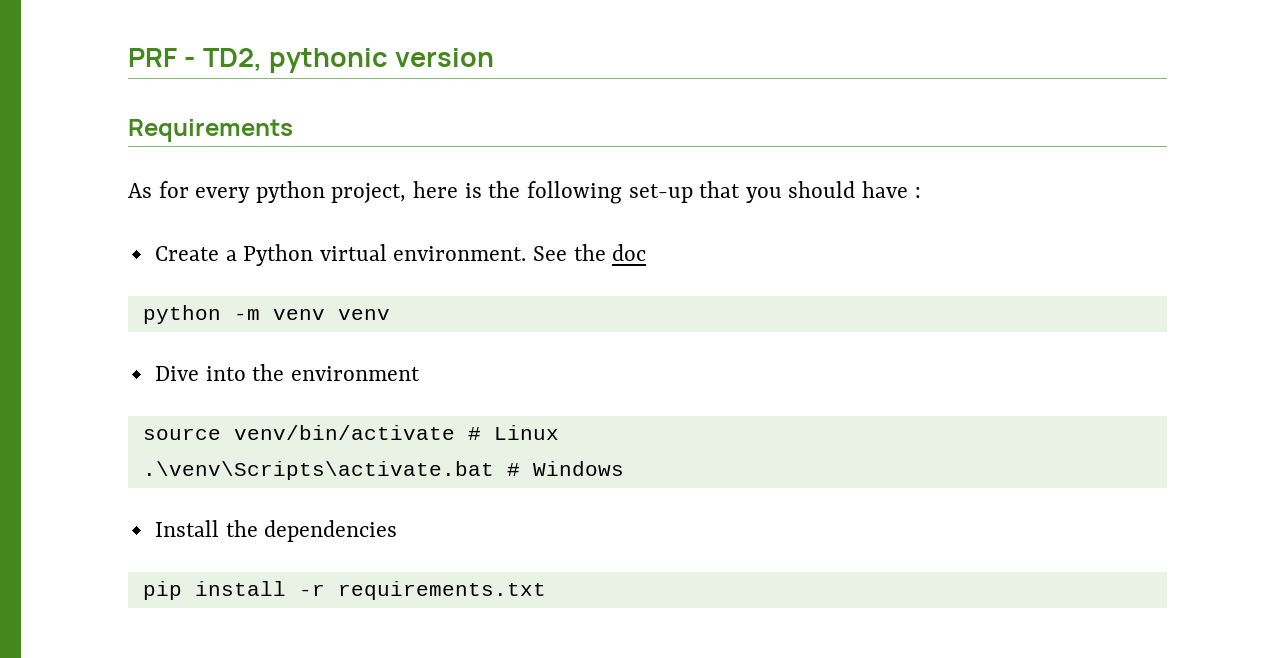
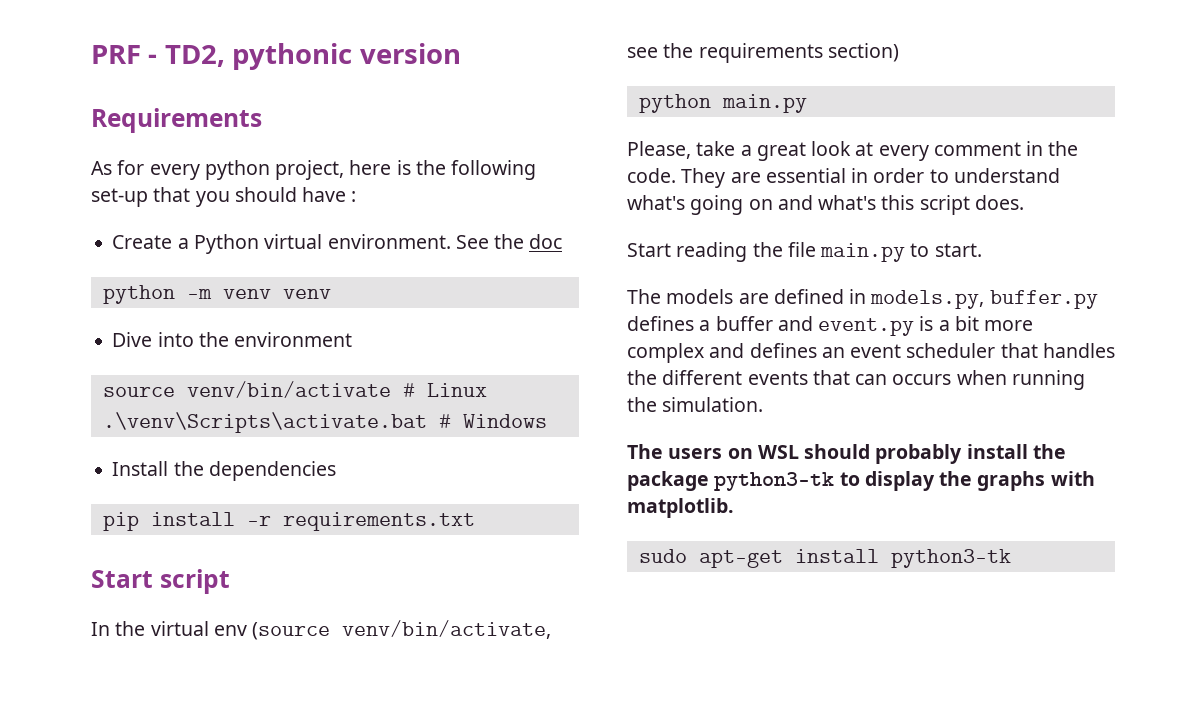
+ Start script
+ In the virtual env (source venv/bin/activate, see the requirements section)
+ python main.py
+ Please, take a great look at every comment in the code. They are essential in order to understand what's going on and what's this script does.
+ Start reading the file main.py to start.
+ The models are defined in models.py, buffer.py defines a buffer and event.py is a bit more complex and defines an event scheduler that handles the different events that can occurs when running the simulation.
+ The users on WSL should probably install the package python3-tk to display the graphs with matplotlib.
+ sudo apt-get install python3-tk

